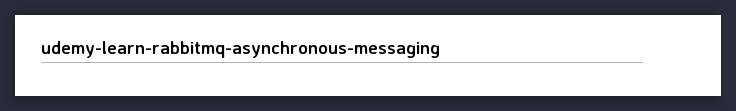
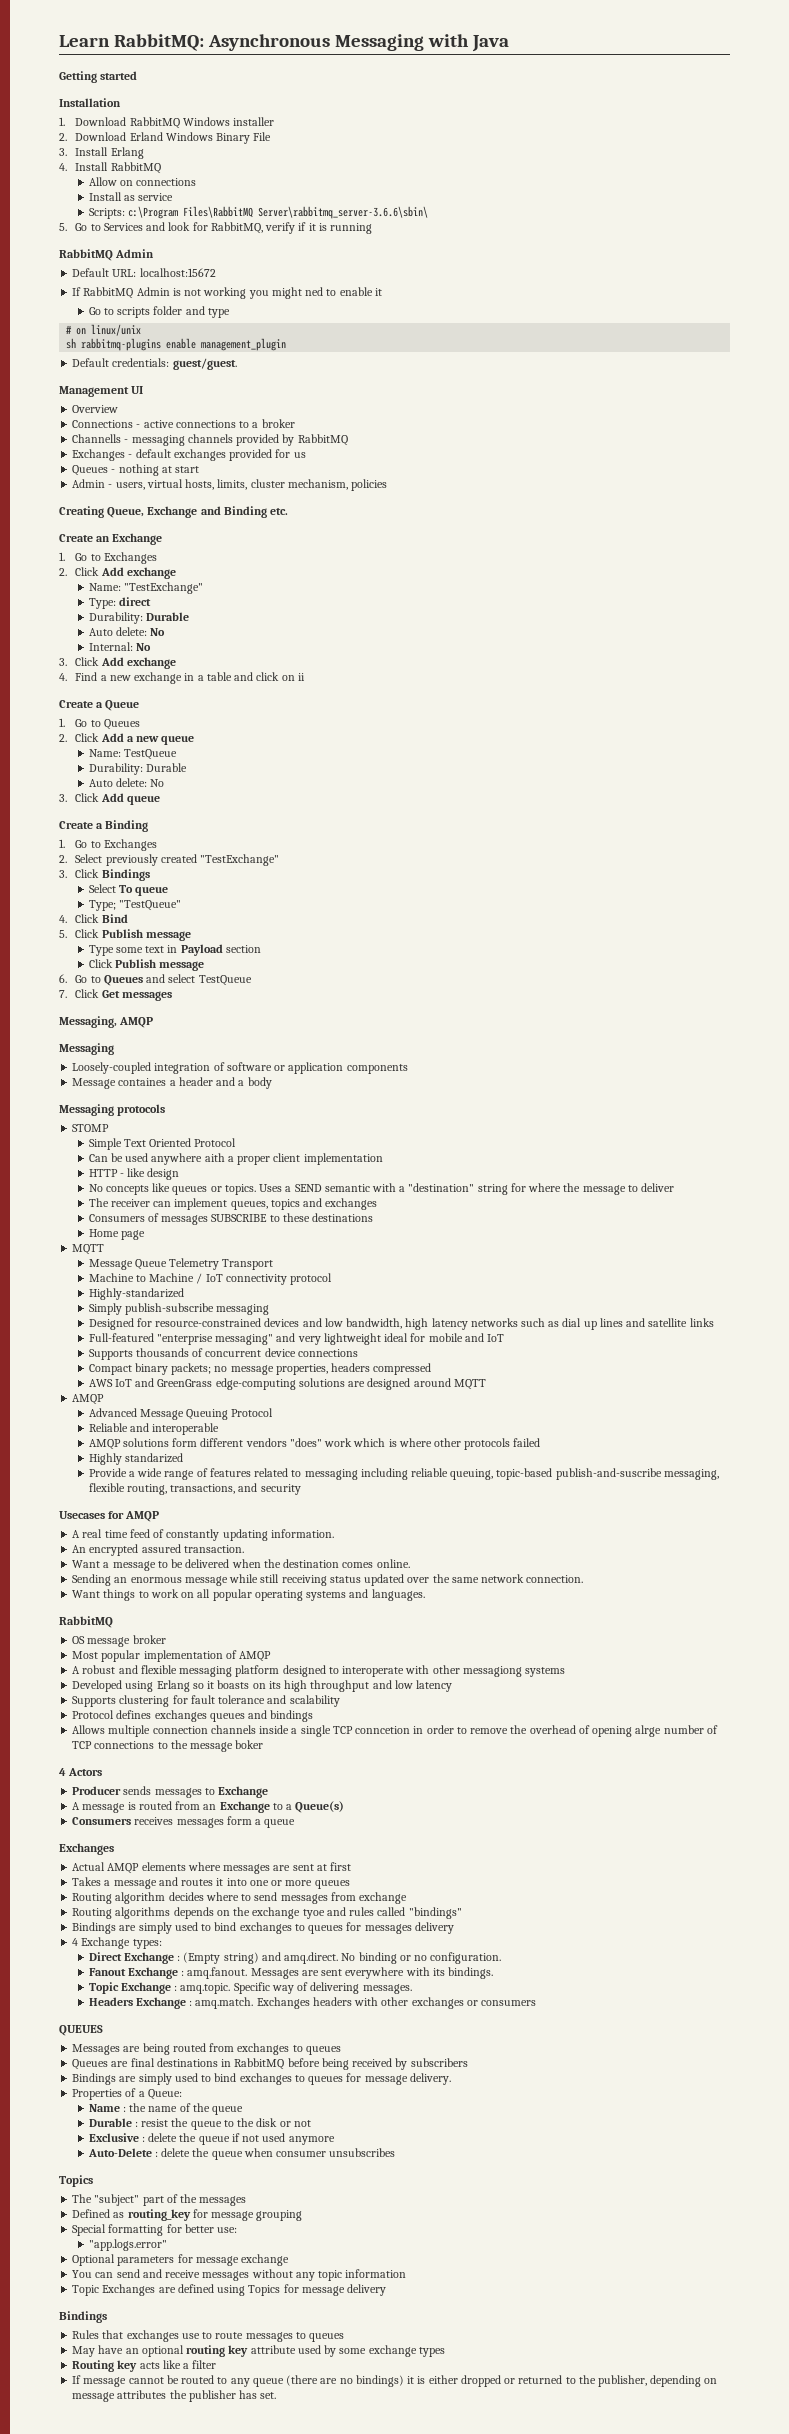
- udemy-learn-rabbitmq-asynchronous-messaging
+ Learn RabbitMQ: Asynchronous Messaging with Java
+ Getting started
+ Installation
+ 1. Download RabbitMQ Windows installer
+ 2. Download Erland Windows Binary File
+ 3. Install Erlang
+ 4. Install RabbitMQ
+ Allow on connections
+ Install as service
+ Scripts: c:\Program Files\RabbitMQ Server\rabbitmq_server-3.6.6\sbin\
+ 5. Go to Services and look for RabbitMQ, verify if it is running
+ RabbitMQ Admin
+ Default URL: localhost:15672
+ If RabbitMQ Admin is not working you might ned to enable it
+ Go to scripts folder and type
+ # on linux/unix
+ sh rabbitmq-plugins enable management_plugin
+ Default credentials: guest/guest.
+ Management UI
+ Overview
+ Connections - active connections to a broker
+ Channells - messaging channels provided by RabbitMQ
+ Exchanges - default exchanges provided for us
+ Queues - nothing at start
+ Admin - users, virtual hosts, limits, cluster mechanism, policies
+ Creating Queue, Exchange and Binding etc.
+ Create an Exchange
+ 1. Go to Exchanges
+ 2. Click Add exchange
+ Name: "TestExchange"
+ Type: direct
+ Durability: Durable
+ Auto delete: No
+ Internal: No
+ 3. Click Add exchange
+ 4. Find a new exchange in a table and click on ii
+ Create a Queue
+ 1. Go to Queues
+ 2. Click Add a new queue
+ Name: TestQueue
+ Durability: Durable
+ Auto delete: No
+ 3. Click Add queue
+ Create a Binding
+ 1. Go to Exchanges
+ 2. Select previously created "TestExchange"
+ 3. Click Bindings
+ Select To queue
+ Type; "TestQueue"
+ 4. Click Bind
+ 5. Click Publish message
+ Type some text in Payload section
+ Click Publish message
+ 6. Go to Queues and select TestQueue
+ 7. Click Get messages
+ Messaging, AMQP
+ Messaging
+ Loosely-coupled integration of software or application components
+ Message containes a header and a body
+ Messaging protocols
+ STOMP
+ Simple Text Oriented Protocol
+ Can be used anywhere aith a proper client implementation
+ HTTP - like design
+ No concepts like queues or topics. Uses a SEND semantic with a "destination" string for where the message to deliver
+ The receiver can implement queues, topics and exchanges
+ Consumers of messages SUBSCRIBE to these destinations
+ Home page
+ MQTT
+ Message Queue Telemetry Transport
+ Machine to Machine / IoT connectivity protocol
+ Highly-standarized
+ Simply publish-subscribe messaging
+ Designed for resource-constrained devices and low bandwidth, high latency networks such as dial up lines and satellite links
+ Full-featured "enterprise messaging" and very lightweight ideal for mobile and IoT
+ Supports thousands of concurrent device connections
+ Compact binary packets; no message properties, headers compressed
+ AWS IoT and GreenGrass edge-computing solutions are designed around MQTT
+ AMQP
+ Advanced Message Queuing Protocol
+ Reliable and interoperable
+ AMQP solutions form different vendors "does" work which is where other protocols failed
+ Highly standarized
+ Provide a wide range of features related to messaging including reliable queuing, topic-based publish-and-suscribe messaging, flexible routing, transactions, and security
+ Usecases for AMQP
+ A real time feed of constantly updating information.
+ An encrypted assured transaction.
+ Want a message to be delivered when the destination comes online.
+ Sending an enormous message while still receiving status updated over the same network connection.
+ Want things to work on all popular operating systems and languages.
+ RabbitMQ
+ OS message broker
+ Most popular implementation of AMQP
+ A robust and flexible messaging platform designed to interoperate with other messagiong systems
+ Developed using Erlang so it boasts on its high throughput and low latency
+ Supports clustering for fault tolerance and scalability
+ Protocol defines exchanges queues and bindings
+ Allows multiple connection channels inside a single TCP conncetion in order to remove the overhead of opening alrge number of TCP connections to the message boker
+ 4 Actors
+ Producer sends messages to Exchange
+ A message is routed from an Exchange to a Queue(s)
+ Consumers receives messages form a queue
+ Exchanges
+ Actual AMQP elements where messages are sent at first
+ Takes a message and routes it into one or more queues
+ Routing algorithm decides where to send messages from exchange
+ Routing algorithms depends on the exchange tyoe and rules called "bindings"
+ Bindings are simply used to bind exchanges to queues for messages delivery
+ 4 Exchange types:
+ Direct Exchange : (Empty string) and amq.direct. No binding or no configuration.
+ Fanout Exchange : amq.fanout. Messages are sent everywhere with its bindings.
+ Topic Exchange : amq.topic. Specific way of delivering messages.
+ Headers Exchange : amq.match. Exchanges headers with other exchanges or consumers
+ QUEUES
+ Messages are being routed from exchanges to queues
+ Queues are final destinations in RabbitMQ before being received by subscribers
+ Bindings are simply used to bind exchanges to queues for message delivery.
+ Properties of a Queue:
+ Name : the name of the queue
+ Durable : resist the queue to the disk or not
+ Exclusive : delete the queue if not used anymore
+ Auto-Delete : delete the queue when consumer unsubscribes
+ Topics
+ The "subject" part of the messages
+ Defined as routing_key for message grouping
+ Special formatting for better use:
+ "app.logs.error"
+ Optional parameters for message exchange
+ You can send and receive messages without any topic information
+ Topic Exchanges are defined using Topics for message delivery
+ Bindings
+ Rules that exchanges use to route messages to queues
+ May have an optional routing key attribute used by some exchange types
+ Routing key acts like a filter
+ If message cannot be routed to any queue (there are no bindings) it is either dropped or returned to the publisher, depending on message attributes the publisher has set.

